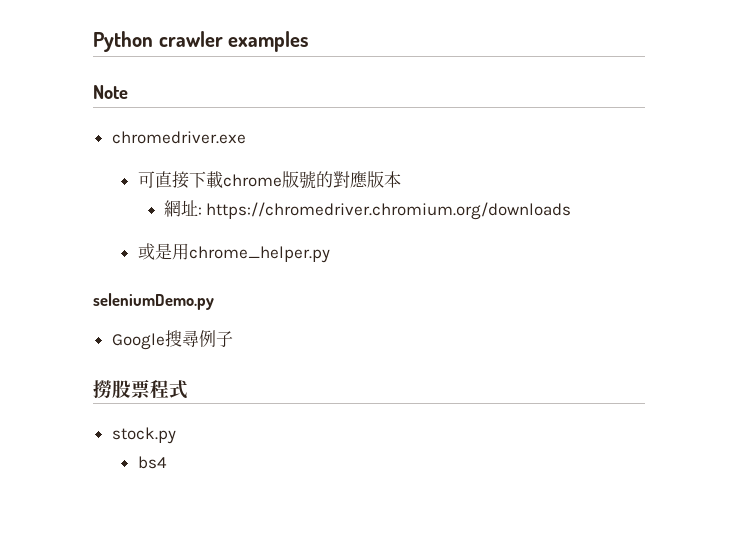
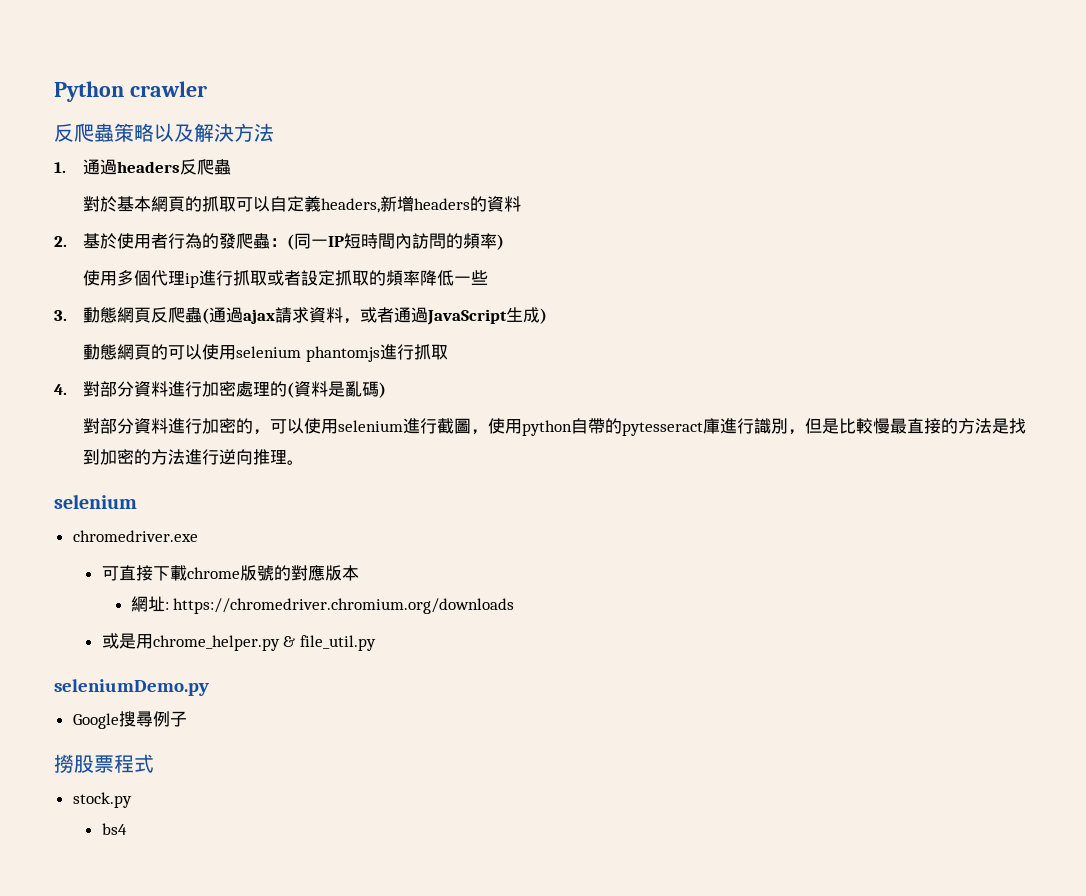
- Python crawler examples
- Note
+ Python crawler
+ 反爬蟲策略以及解決方法
+ 1.通過headers反爬蟲
+ 對於基本網頁的抓取可以自定義headers,新增headers的資料
+ 2.基於使用者行為的發爬蟲：(同一IP短時間內訪問的頻率)
+ 使用多個代理ip進行抓取或者設定抓取的頻率降低一些
+ 3.動態網頁反爬蟲(通過ajax請求資料，或者通過JavaScript生成)
+ 動態網頁的可以使用selenium phantomjs進行抓取
+ 4.對部分資料進行加密處理的(資料是亂碼)
+ 對部分資料進行加密的，可以使用selenium進行截圖，使用python自帶的pytesseract庫進行識別，但是比較慢最直接的方法是找到加密的方法進行逆向推理。
+ selenium
- 或是用chrome_helper.py
+ 或是用chrome_helper.py & file_util.py

